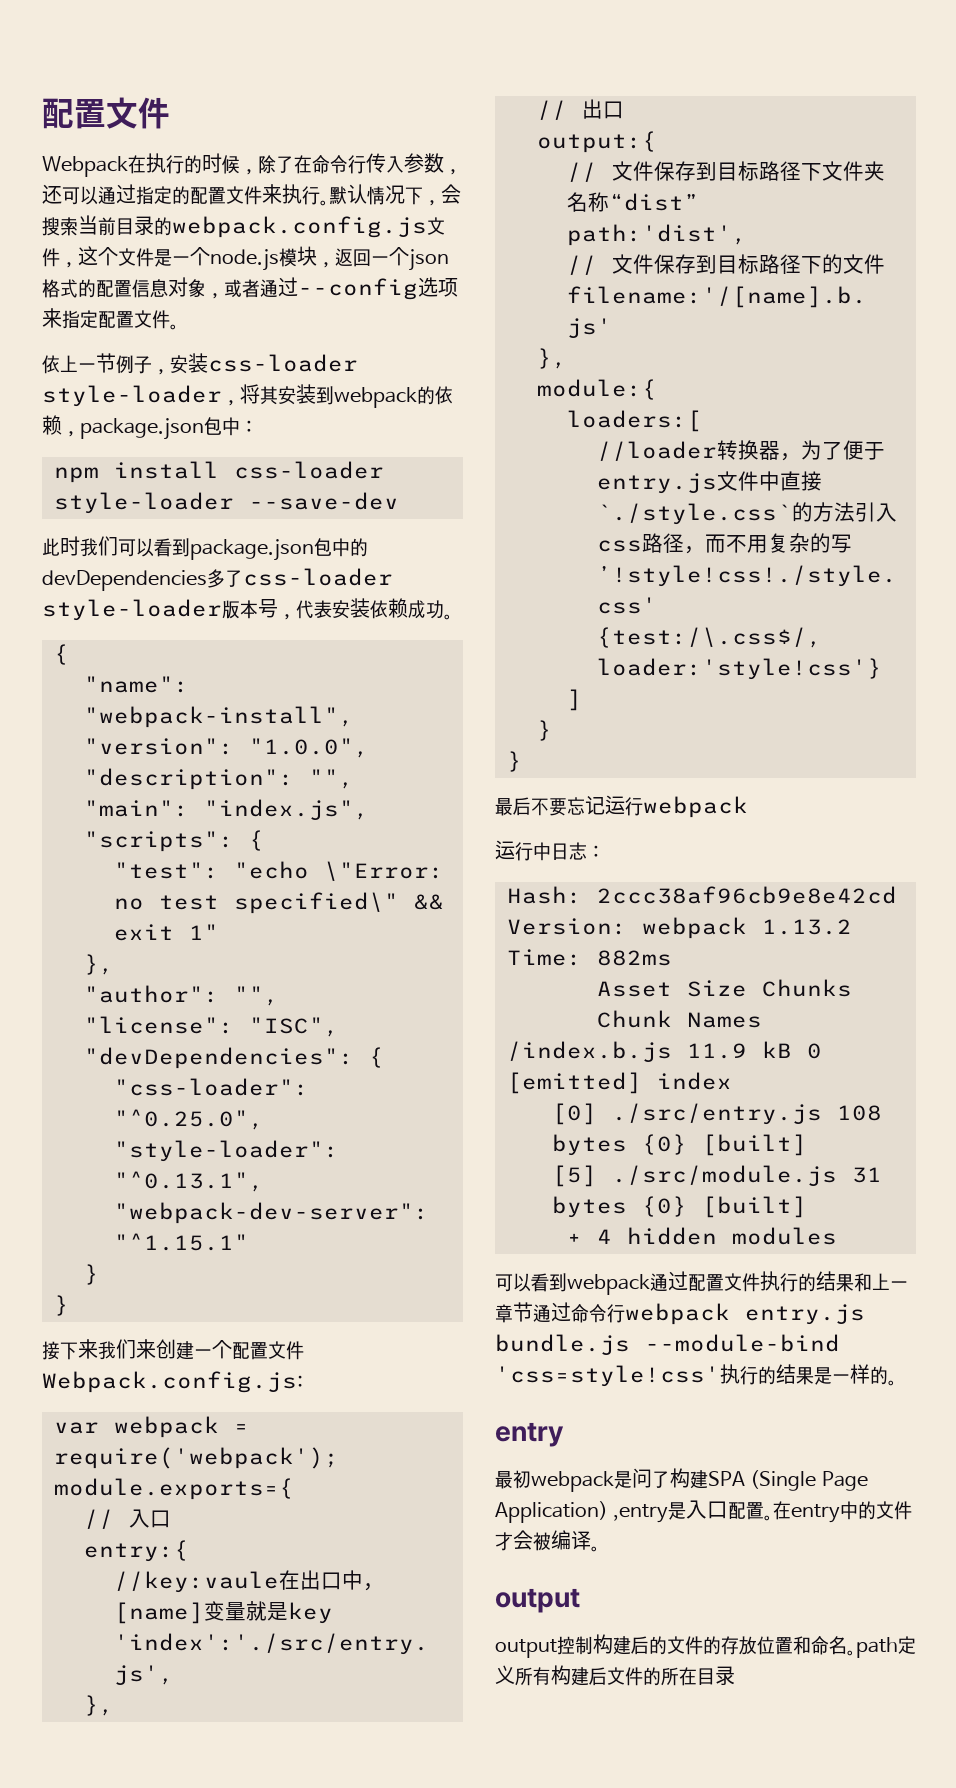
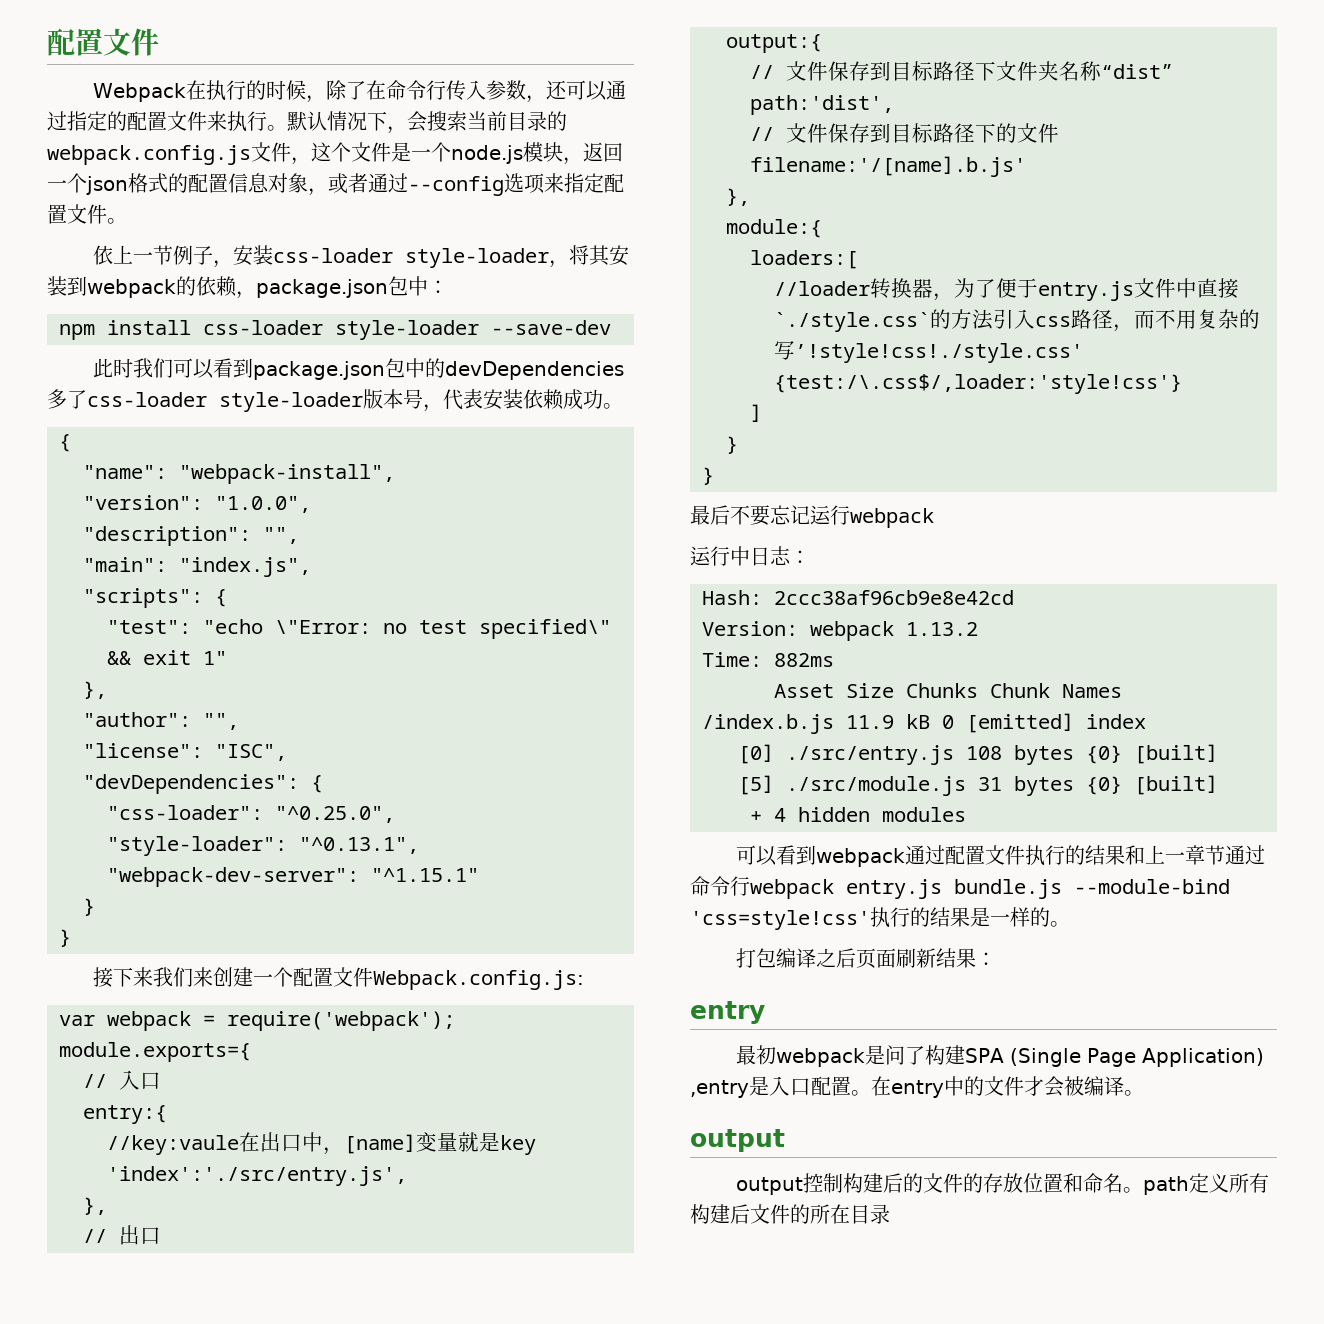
+ 打包编译之后页面刷新结果：

